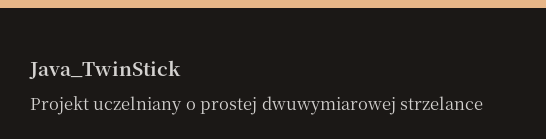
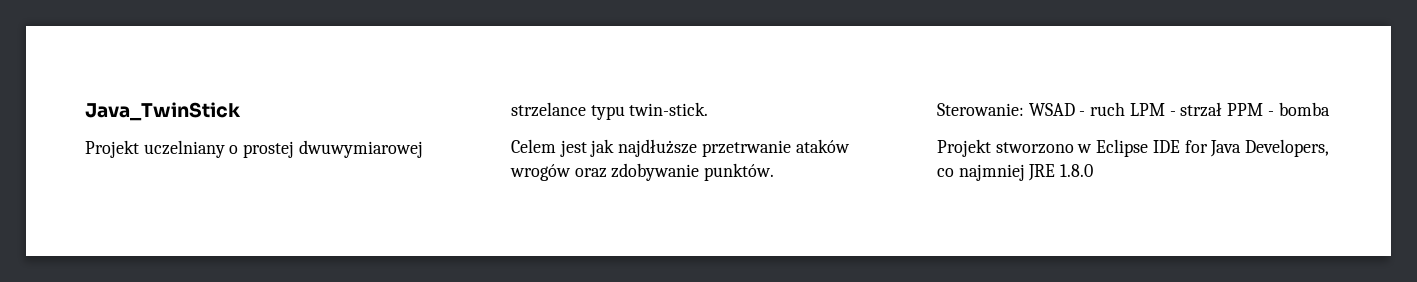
- Projekt uczelniany o prostej dwuwymiarowej strzelance
+ Projekt uczelniany o prostej dwuwymiarowej strzelance typu twin-stick.
+ Celem jest jak najdłuższe przetrwanie ataków wrogów oraz zdobywanie punktów.
+ Sterowanie: WSAD - ruch LPM - strzał PPM - bomba
+ Projekt stworzono w Eclipse IDE for Java Developers, co najmniej JRE 1.8.0

